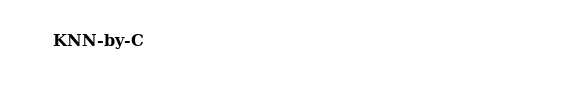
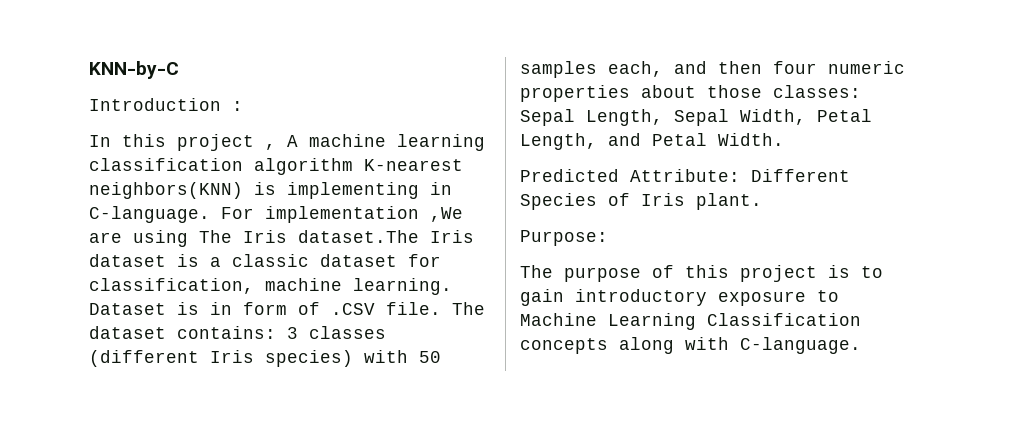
+ Introduction :
+ In this project , A machine learning classification algorithm K-nearest neighbors(KNN) is implementing in C-language. For implementation ,We are using The Iris dataset.The Iris dataset is a classic dataset for classification, machine learning. Dataset is in form of .CSV file. The dataset contains: 3 classes (different Iris species) with 50 samples each, and then four numeric properties about those classes: Sepal Length, Sepal Width, Petal Length, and Petal Width.
+ Predicted Attribute: Different Species of Iris plant.
+ Purpose:
+ The purpose of this project is to gain introductory exposure to Machine Learning Classification concepts along with C-language.

